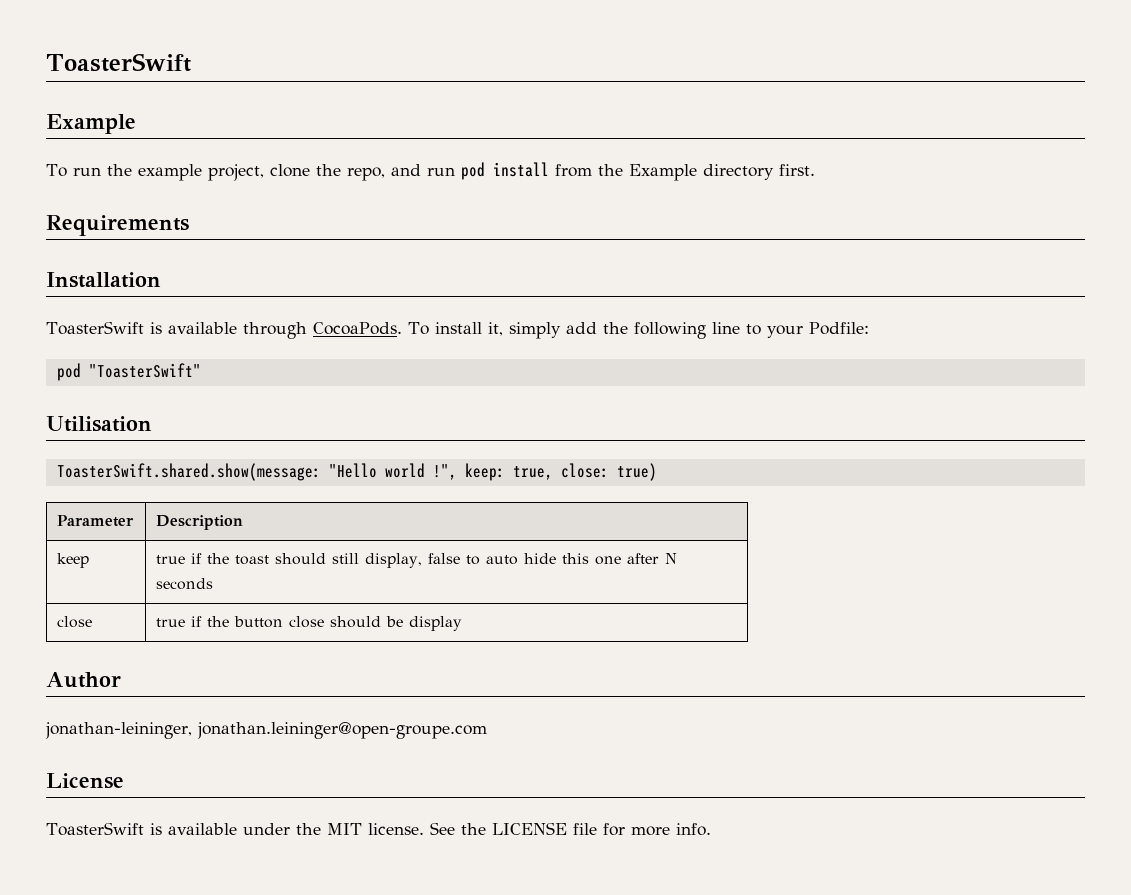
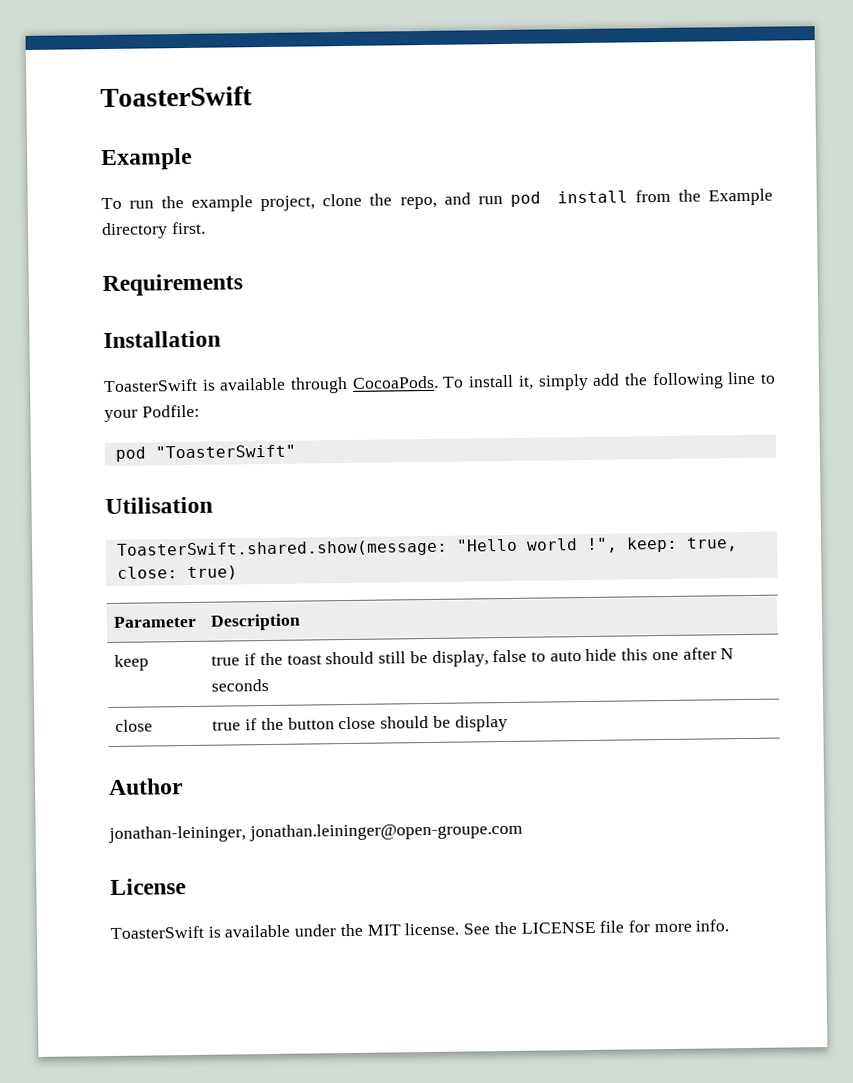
- keep | true if the toast should still display, false to auto hide this one after N seconds
+ keep | true if the toast should still be display, false to auto hide this one after N seconds

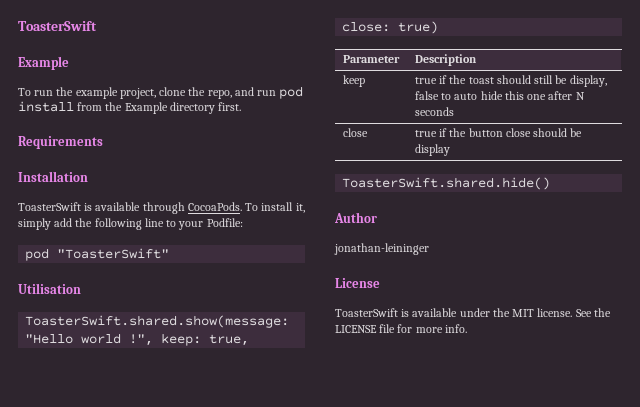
+ ToasterSwift.shared.hide()
- jonathan-leininger, jonathan.leininger@open-groupe.com
+ jonathan-leininger

